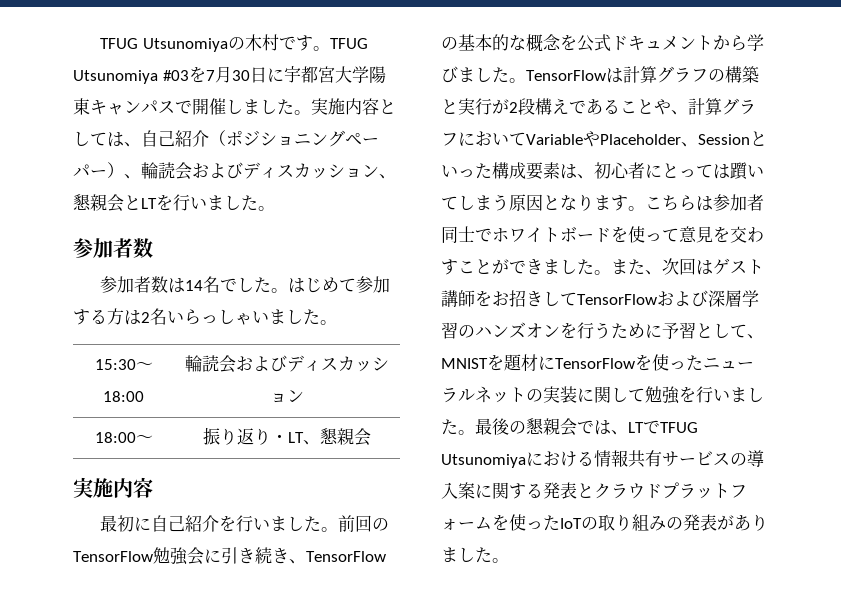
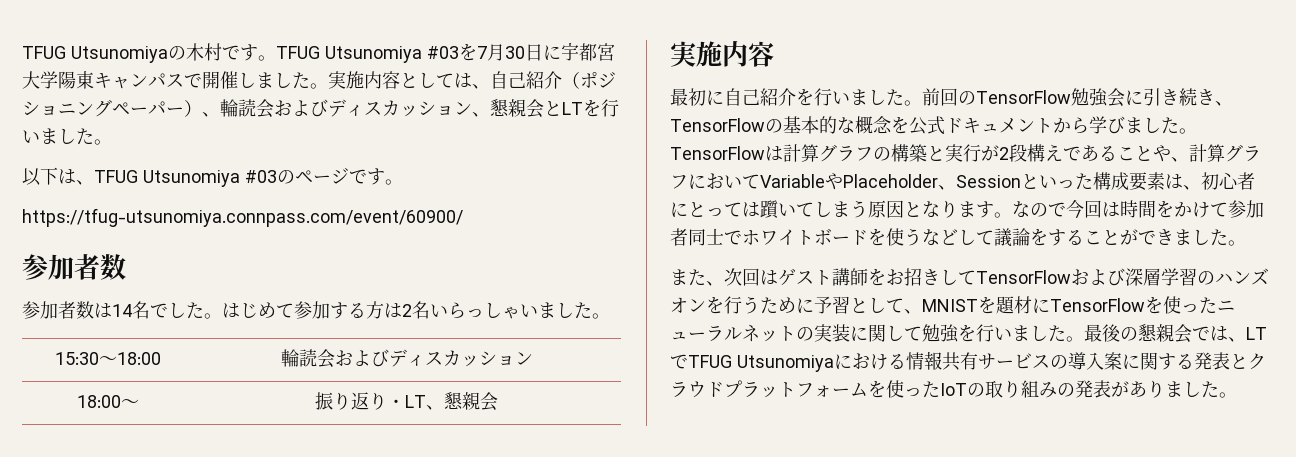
+ 以下は、TFUG Utsunomiya #03のページです。
+ https://tfug-utsunomiya.connpass.com/event/60900/
- こちらは参加者同士でホワイトボードを使って意見を交わすことができました。また、次回はゲスト講師をお招きしてTensorFlowおよび深層学習のハンズオンを行うために予習として、MNISTを題材にTensorFlowを使ったニューラルネットの実装に関して勉強を行いました。
+ なので今回は時間をかけて参加者同士でホワイトボードを使うなどして議論をすることができました。
+ また、次回はゲスト講師をお招きしてTensorFlowおよび深層学習のハンズオンを行うために予習として、MNISTを題材にTensorFlowを使ったニューラルネットの実装に関して勉強を行いました。

